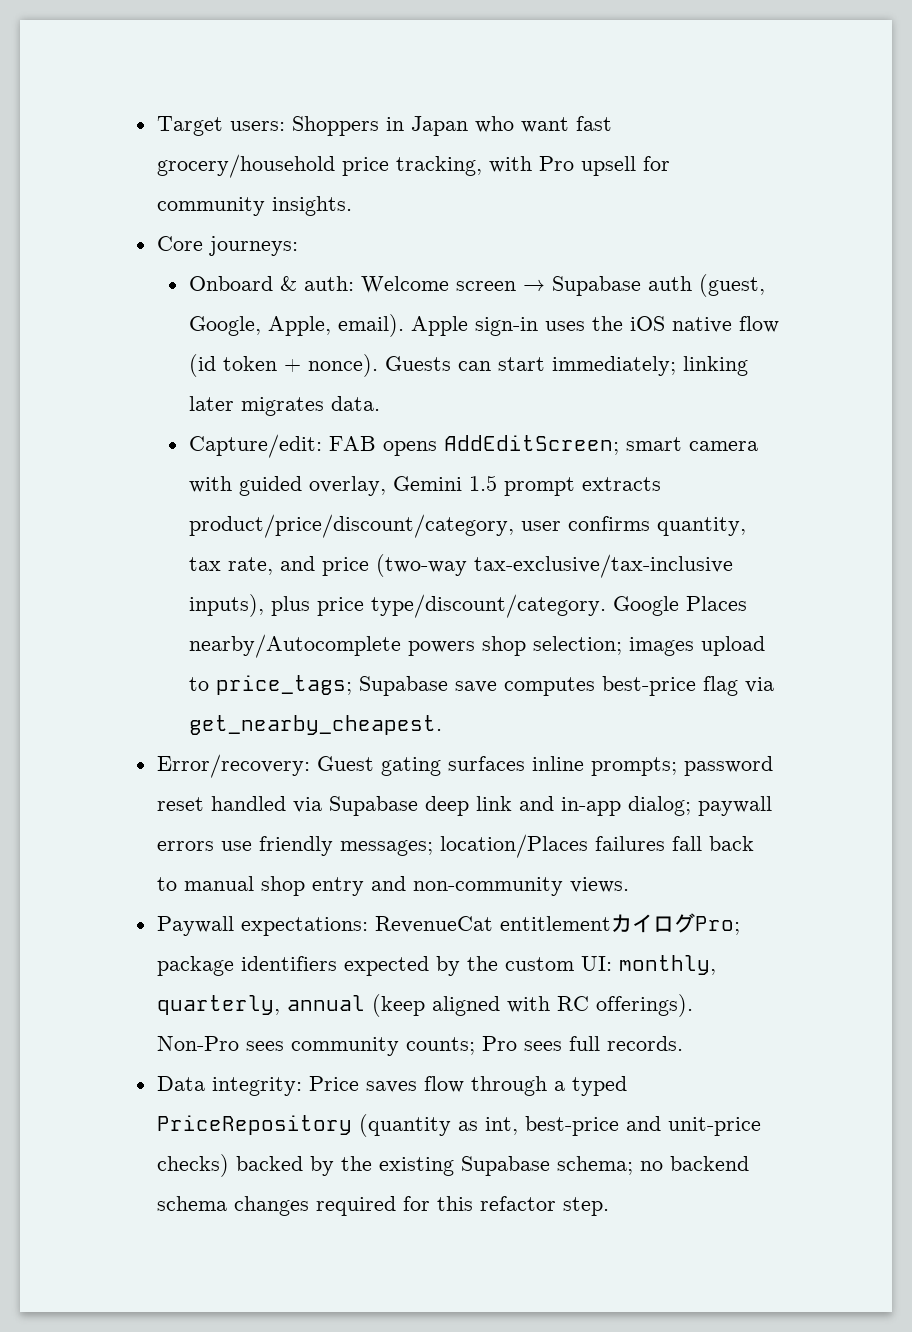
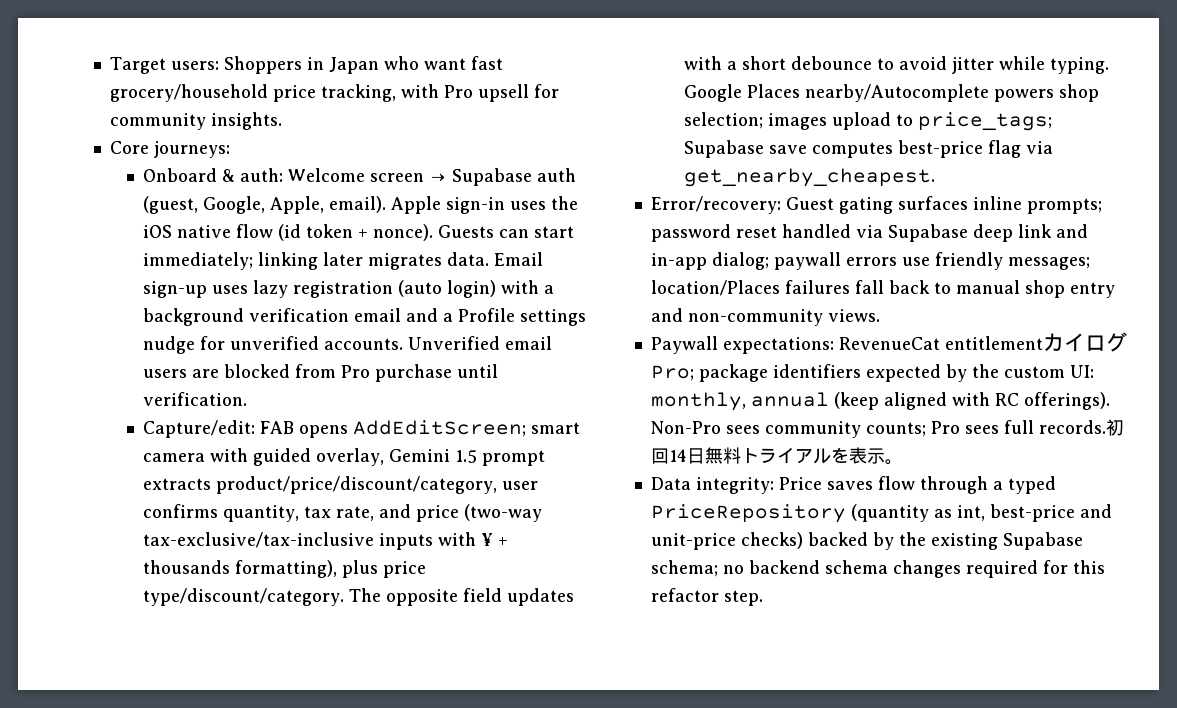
+ Email sign-up uses lazy registration (auto login) with a background verification email and a Profile settings nudge for unverified accounts. Unverified email users are blocked from Pro purchase until verification.
- Capture/edit: FAB opens AddEditScreen; smart camera with guided overlay, Gemini 1.5 prompt extracts product/price/discount/category, user confirms quantity, tax rate, and price (two-way tax-exclusive/tax-inclusive inputs), plus price type/discount/category.
+ Capture/edit: FAB opens AddEditScreen; smart camera with guided overlay, Gemini 1.5 prompt extracts product/price/discount/category, user confirms quantity, tax rate, and price (two-way tax-exclusive/tax-inclusive inputs with ¥ + thousands formatting), plus price type/discount/category. The opposite field updates with a short debounce to avoid jitter while typing.
- Paywall expectations: RevenueCat entitlementカイログPro; package identifiers expected by the custom UI: monthly, quarterly, annual (keep aligned with RC offerings).
+ Paywall expectations: RevenueCat entitlementカイログPro; package identifiers expected by the custom UI: monthly, annual (keep aligned with RC offerings).
+ 初回14日無料トライアルを表示。

